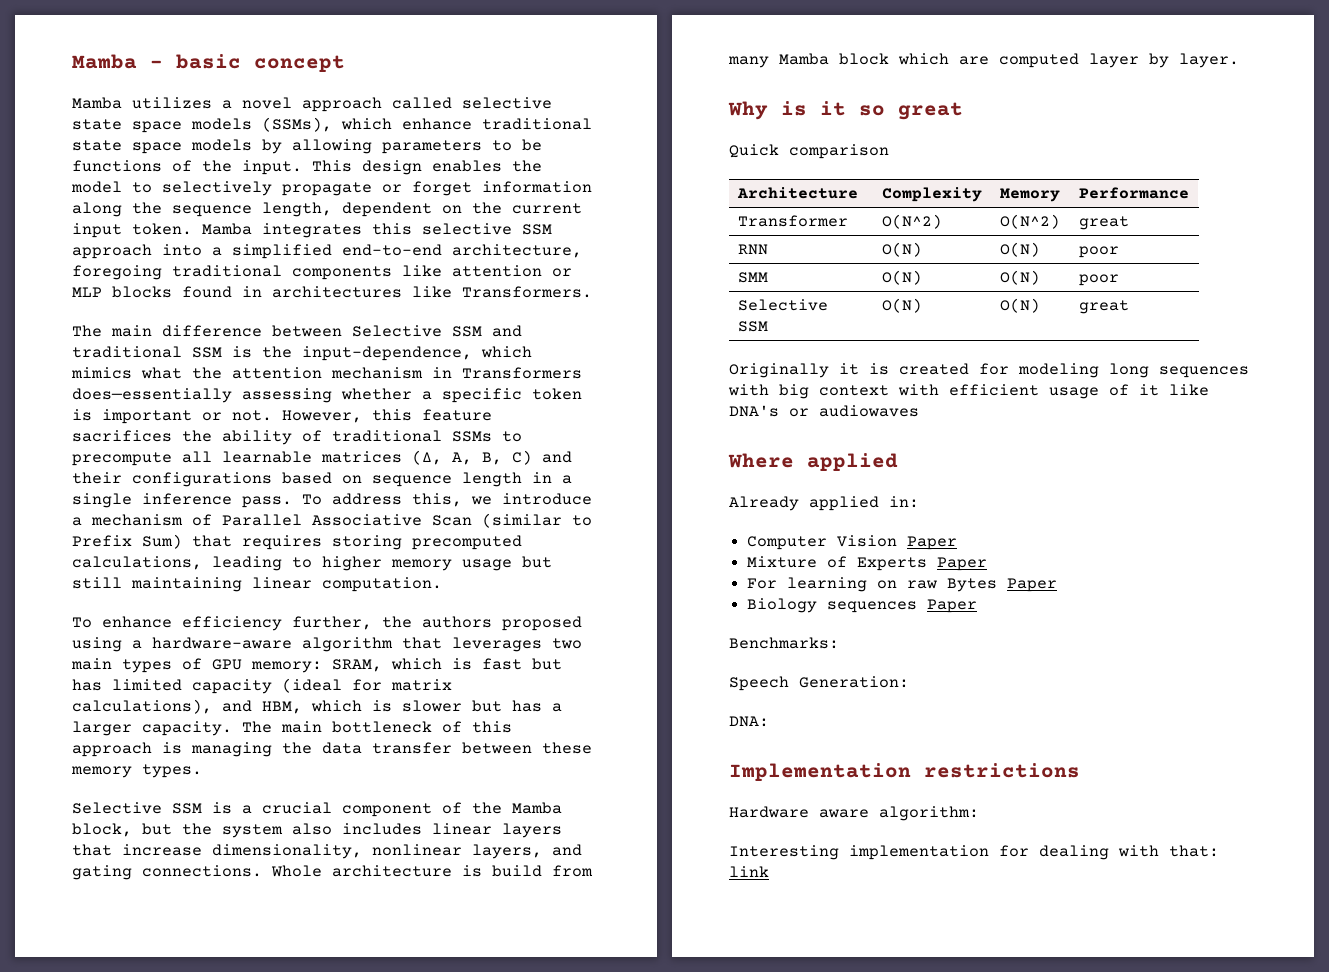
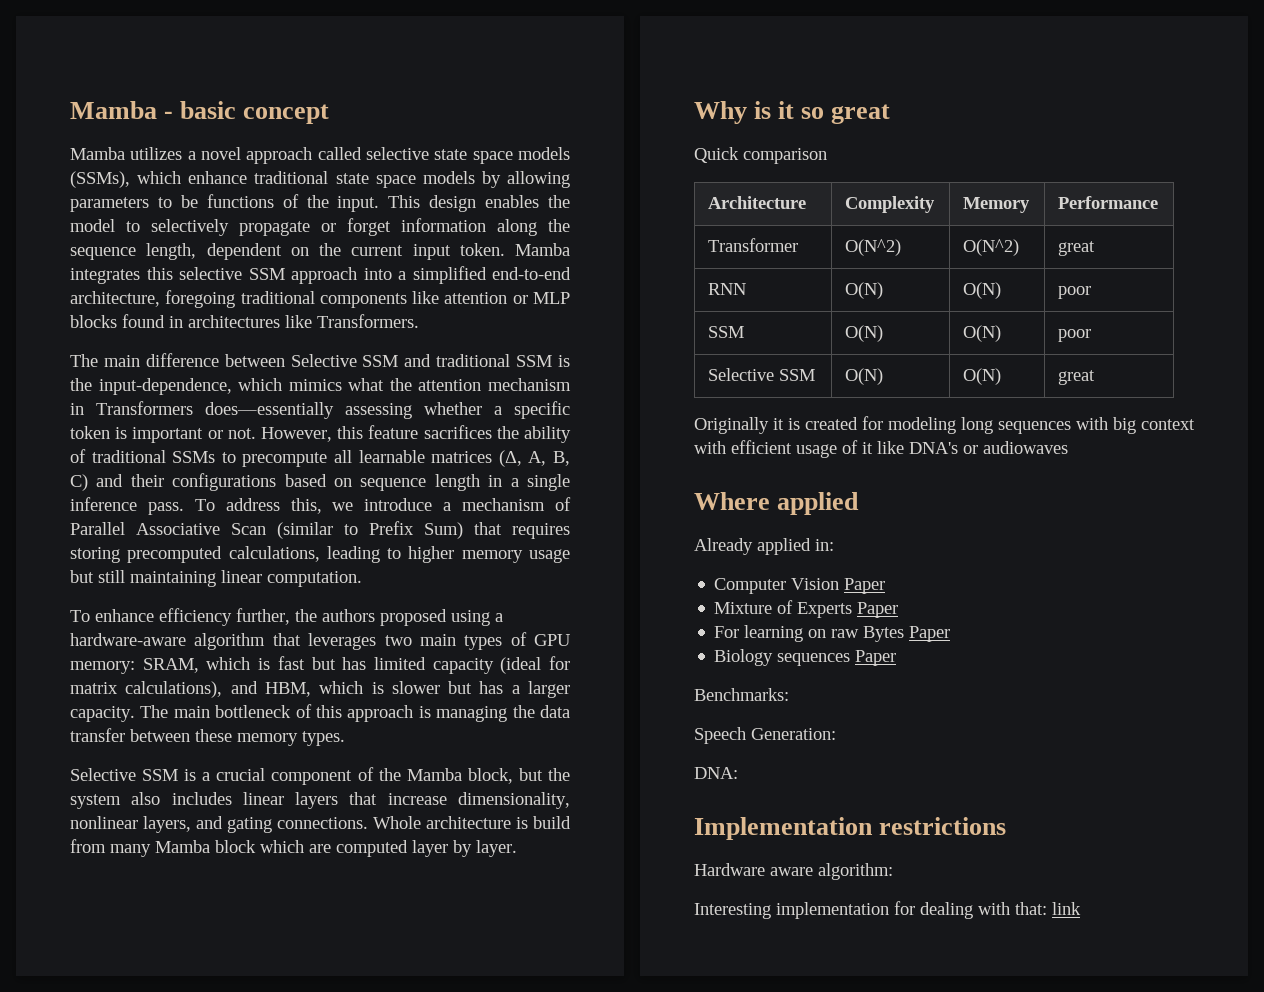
- SMM | O(N) | O(N) | poor
+ SSM | O(N) | O(N) | poor

